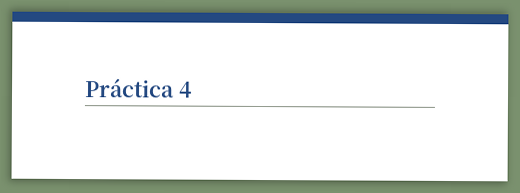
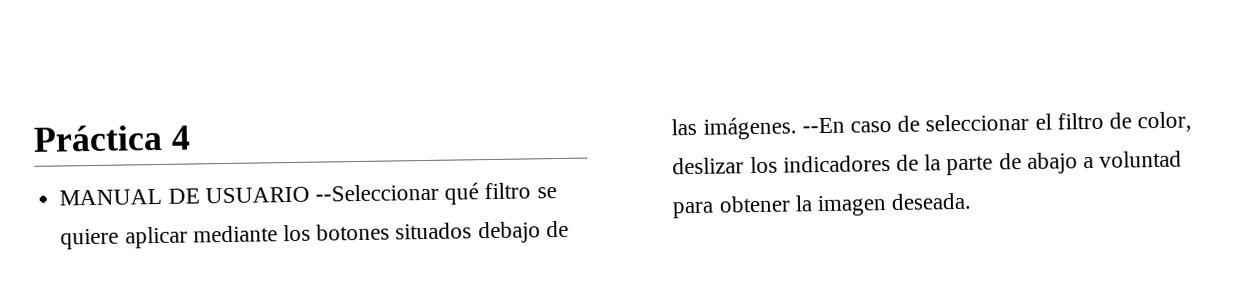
+ MANUAL DE USUARIO --Seleccionar qué filtro se quiere aplicar mediante los botones situados debajo de las imágenes. --En caso de seleccionar el filtro de color, deslizar los indicadores de la parte de abajo a voluntad para obtener la imagen deseada.

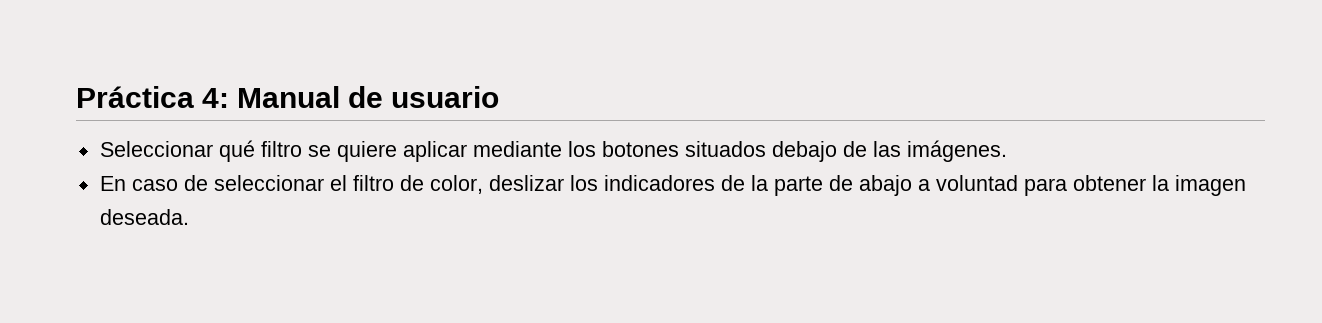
- Práctica 4
- MANUAL DE USUARIO --Seleccionar qué filtro se quiere aplicar mediante los botones situados debajo de las imágenes. --En caso de seleccionar el filtro de color, deslizar los indicadores de la parte de abajo a voluntad para obtener la imagen deseada.
+ Práctica 4: Manual de usuario
+ Seleccionar qué filtro se quiere aplicar mediante los botones situados debajo de las imágenes.
+ En caso de seleccionar el filtro de color, deslizar los indicadores de la parte de abajo a voluntad para obtener la imagen deseada.

